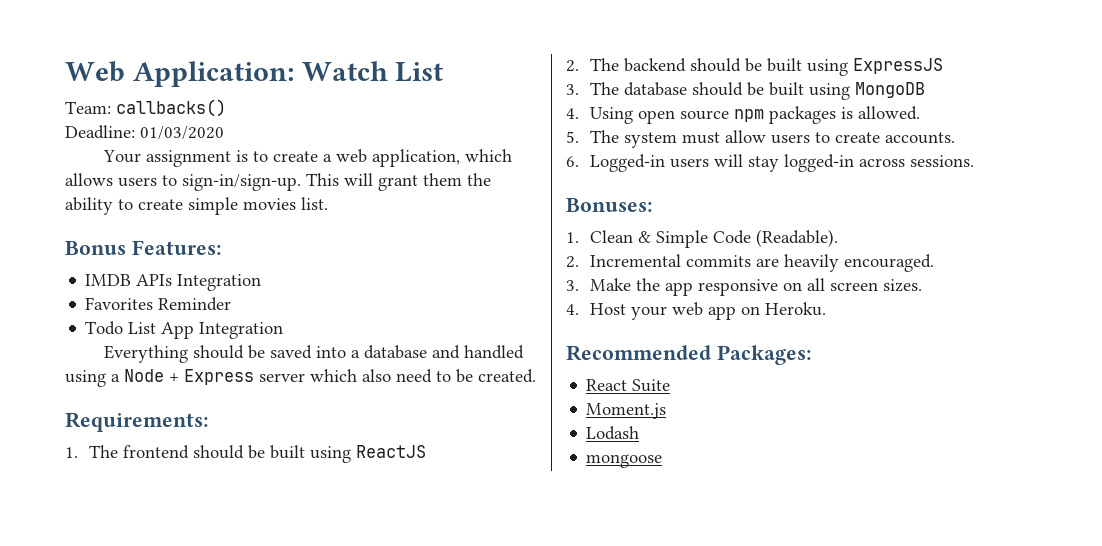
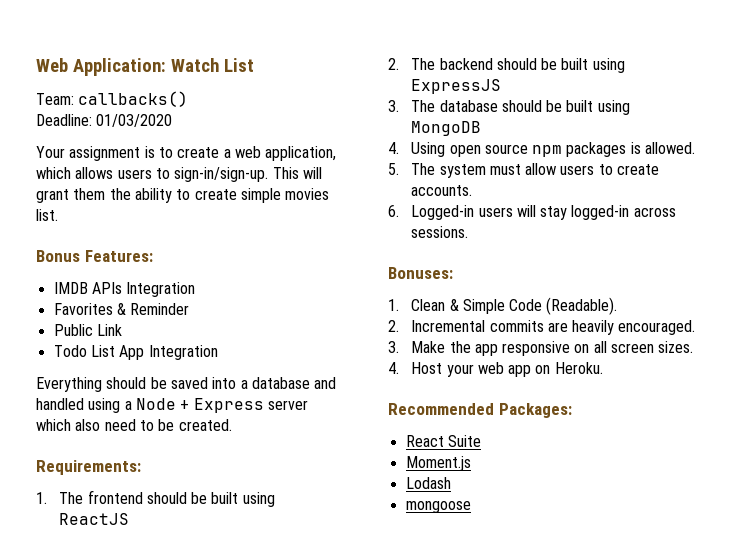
- Favorites Reminder
+ Favorites & Reminder
+ Public Link

